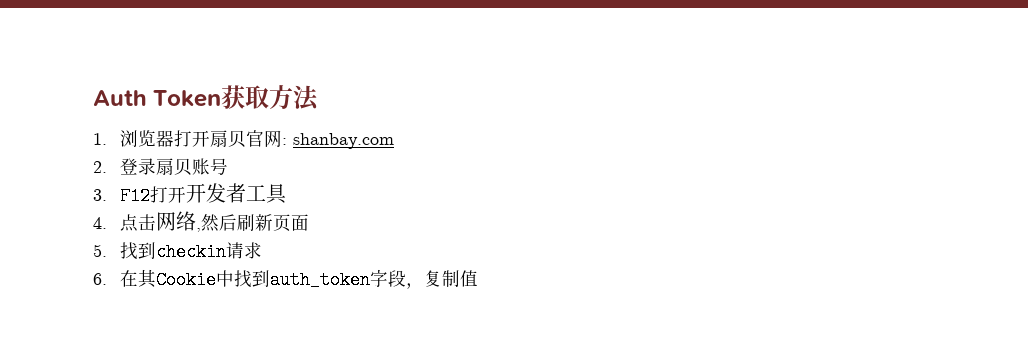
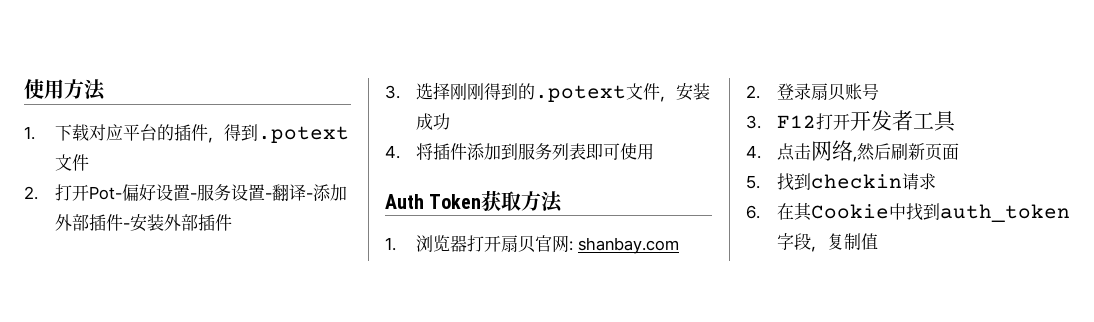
+ 使用方法
+ 1.下载对应平台的插件，得到.potext文件
+ 2.打开Pot-偏好设置-服务设置-翻译-添加外部插件-安装外部插件
+ 3.选择刚刚得到的.potext文件，安装成功
+ 4.将插件添加到服务列表即可使用

